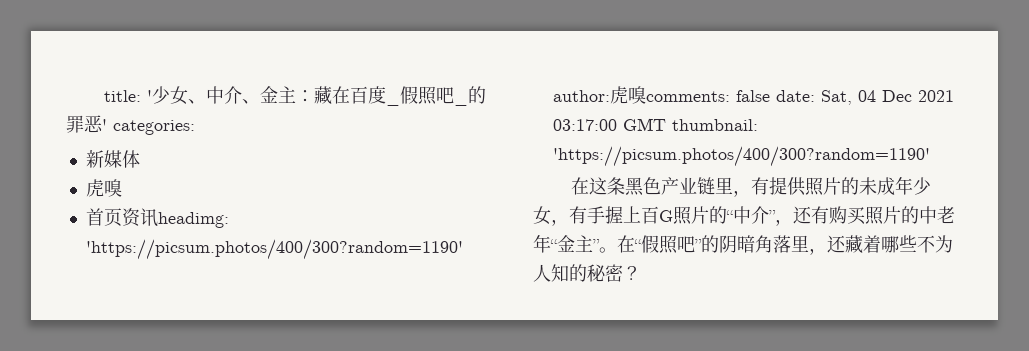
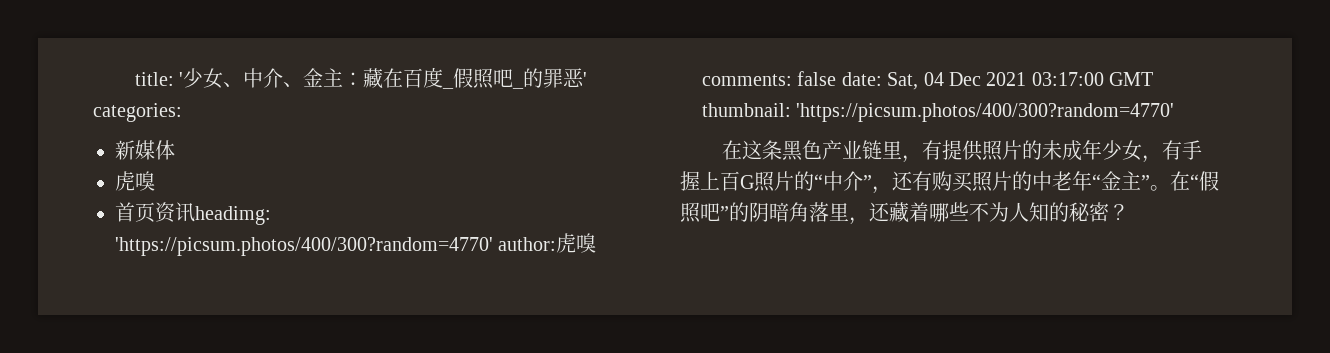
- 首页资讯headimg: 'https://picsum.photos/400/300?random=1190' author:虎嗅comments: false date: Sat, 04 Dec 2021 03:17:00 GMT thumbnail: 'https://picsum.photos/400/300?random=1190'
+ 首页资讯headimg: 'https://picsum.photos/400/300?random=4770' author:虎嗅comments: false date: Sat, 04 Dec 2021 03:17:00 GMT thumbnail: 'https://picsum.photos/400/300?random=4770'

